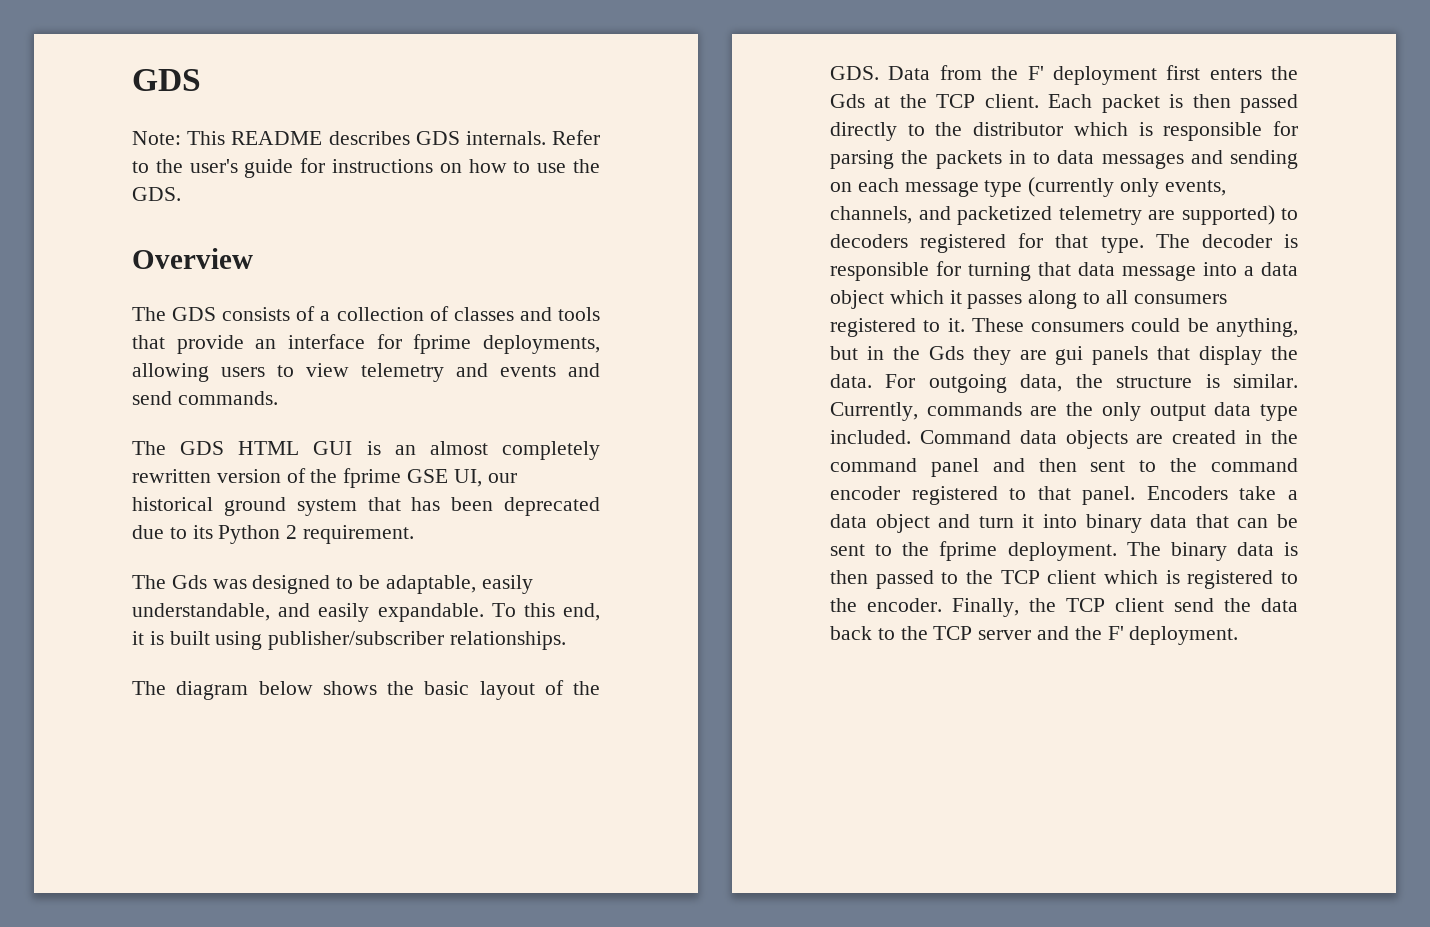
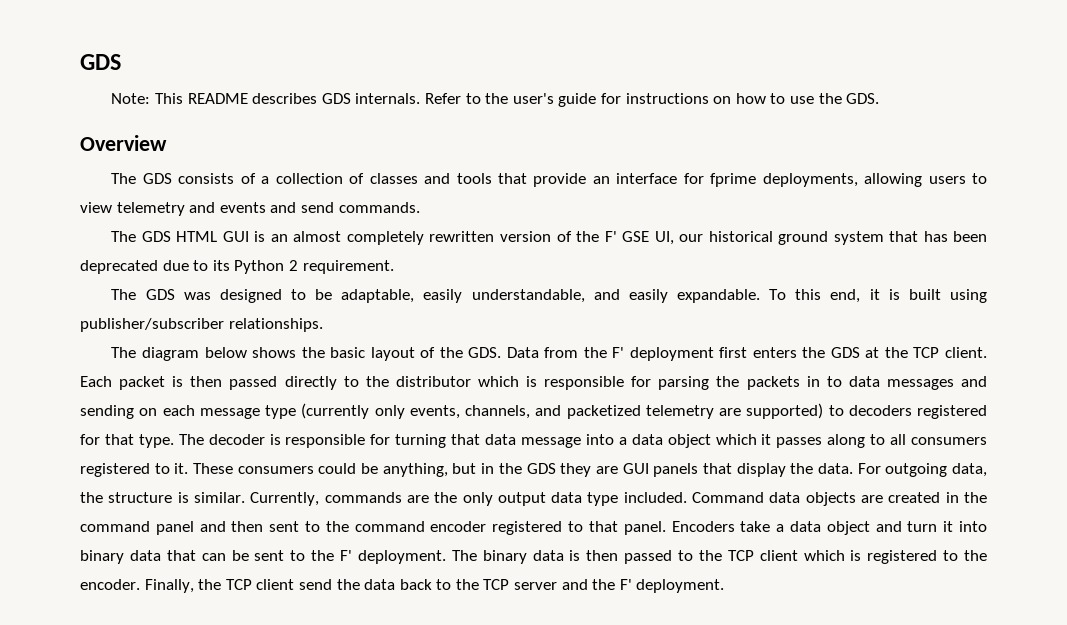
- The GDS HTML GUI is an almost completely rewritten version of the fprime GSE UI, our historical ground system that has been deprecated due to its Python 2 requirement.
+ The GDS HTML GUI is an almost completely rewritten version of the F' GSE UI, our historical ground system that has been deprecated due to its Python 2 requirement.
- The Gds was designed to be adaptable, easily understandable, and easily expandable.
+ The GDS was designed to be adaptable, easily understandable, and easily expandable.
- The diagram below shows the basic layout of the GDS. Data from the F' deployment first enters the Gds at the TCP client.
+ The diagram below shows the basic layout of the GDS. Data from the F' deployment first enters the GDS at the TCP client.
- These consumers could be anything, but in the Gds they are gui panels that display the data.
+ These consumers could be anything, but in the GDS they are GUI panels that display the data.
- Encoders take a data object and turn it into binary data that can be sent to the fprime deployment.
+ Encoders take a data object and turn it into binary data that can be sent to the F' deployment.

